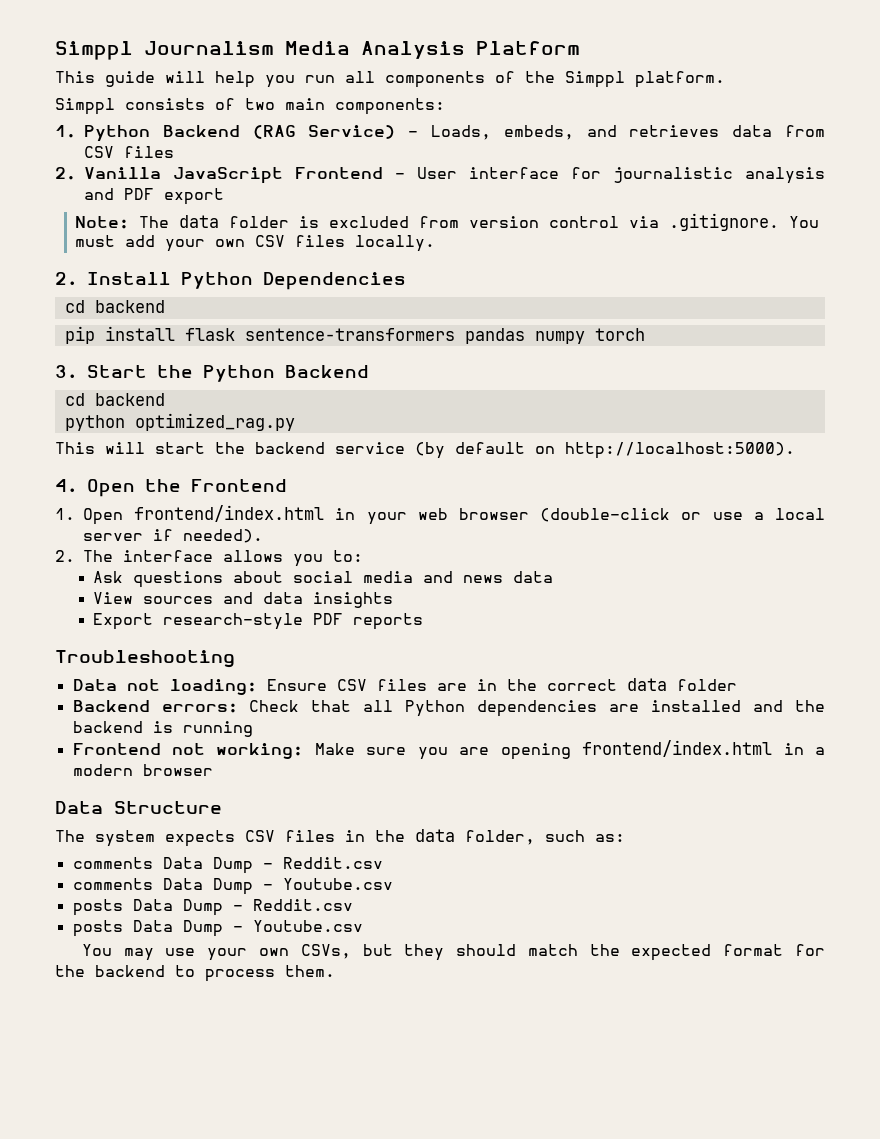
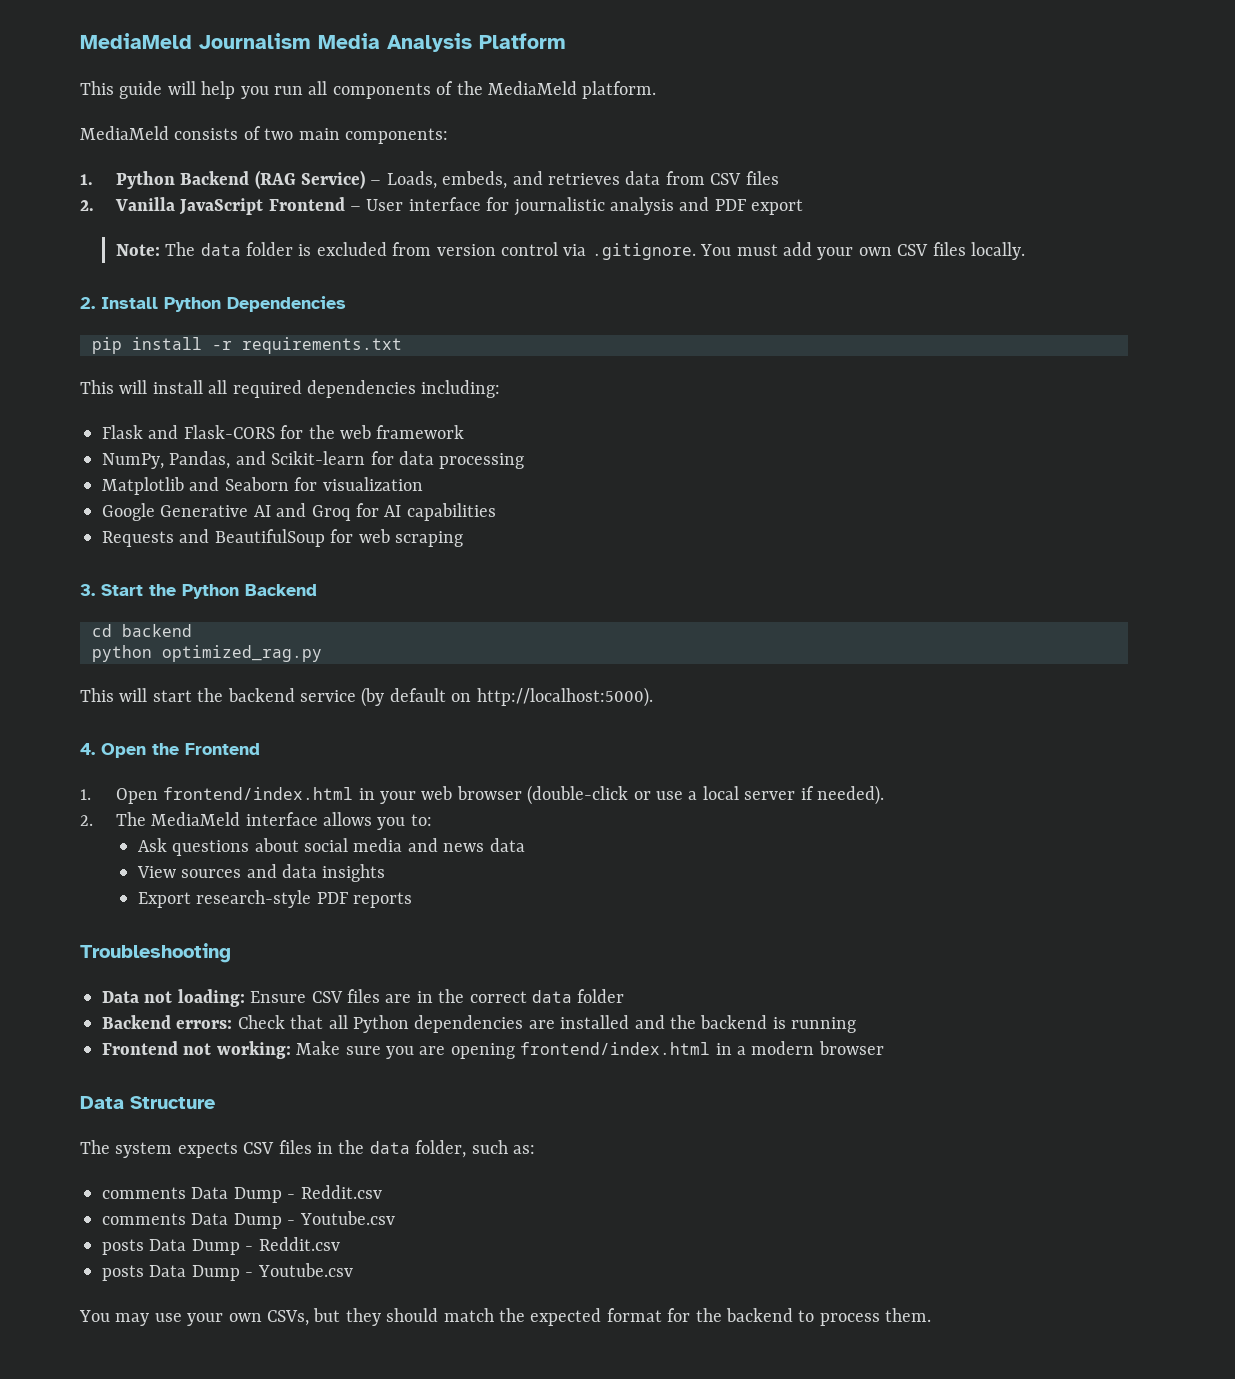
- Simppl Journalism Media Analysis Platform
+ MediaMeld Journalism Media Analysis Platform
- This guide will help you run all components of the Simppl platform.
+ This guide will help you run all components of the MediaMeld platform.
- Simppl consists of two main components:
+ MediaMeld consists of two main components:
  2. Install Python Dependencies
- cd backend
- pip install flask sentence-transformers pandas numpy torch
+ pip install -r requirements.txt
+ This will install all required dependencies including:
+ Flask and Flask-CORS for the web framework
+ NumPy, Pandas, and Scikit-learn for data processing
+ Matplotlib and Seaborn for visualization
+ Google Generative AI and Groq for AI capabilities
+ Requests and BeautifulSoup for web scraping
- 2. The interface allows you to:
+ 2. The MediaMeld interface allows you to:

